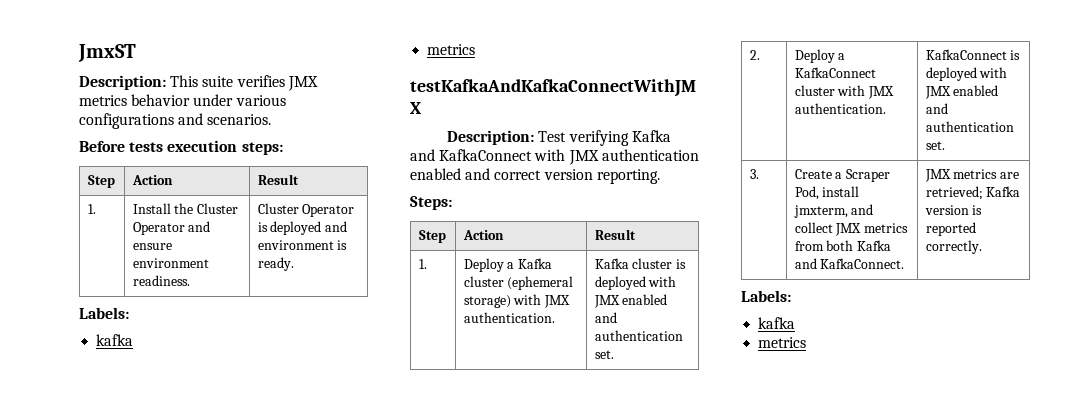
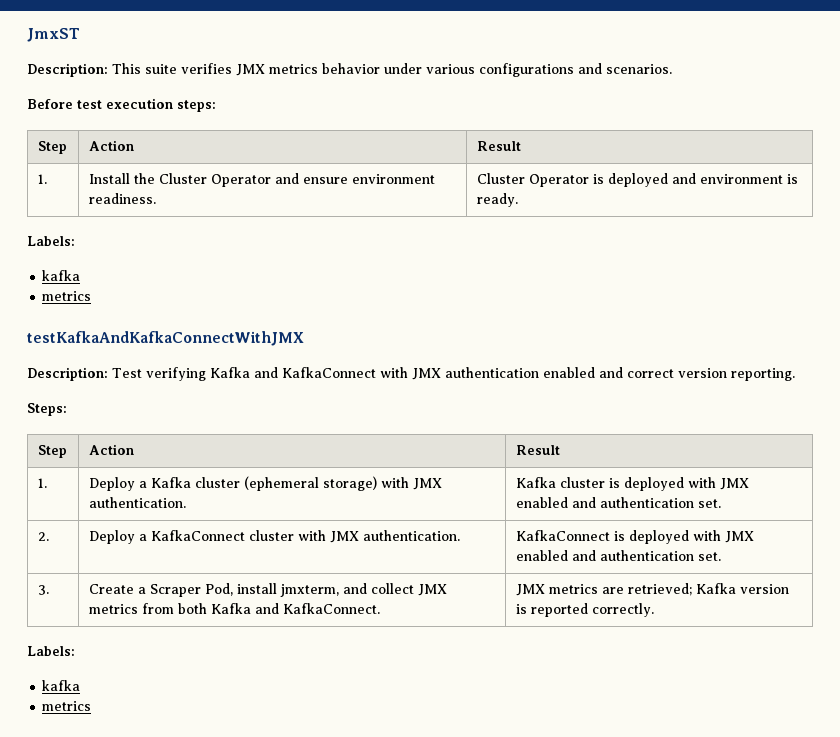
- Before tests execution steps:
+ Before test execution steps:

